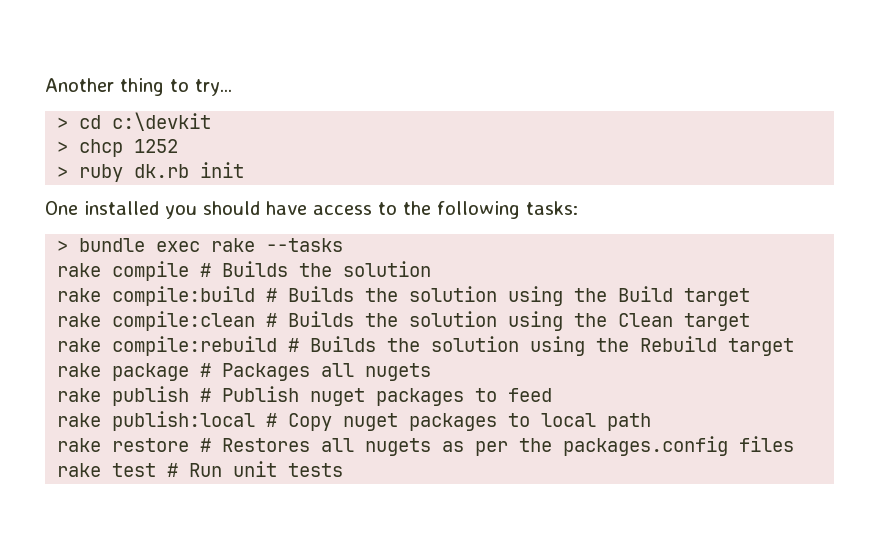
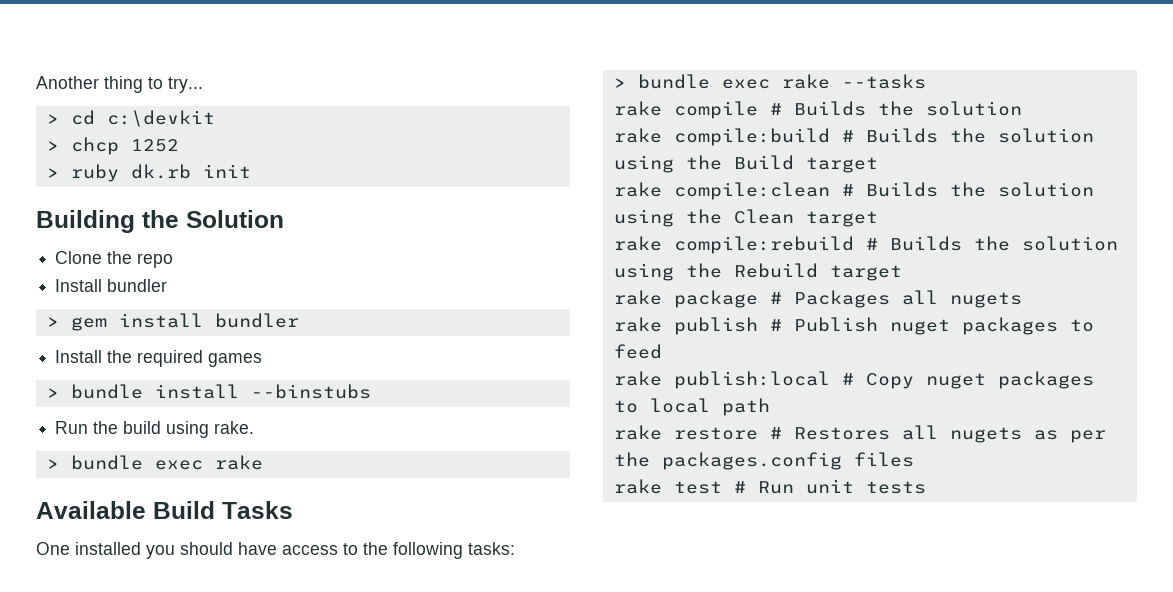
+ Building the Solution
+ Clone the repo
+ Install bundler
+ > gem install bundler
+ Install the required games
+ > bundle install --binstubs
+ Run the build using rake.
+ > bundle exec rake
+ Available Build Tasks

